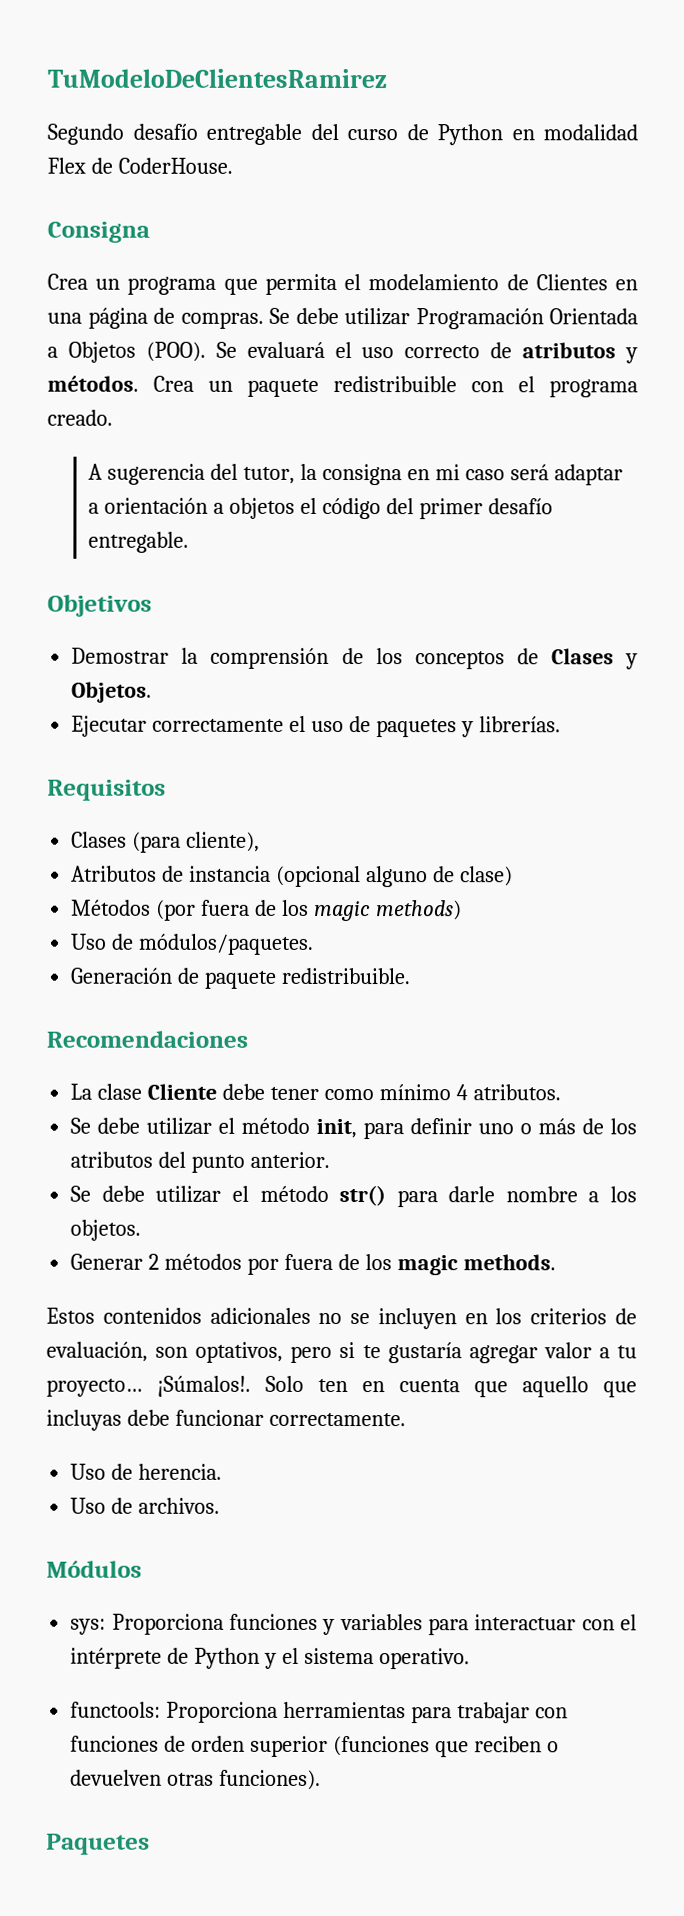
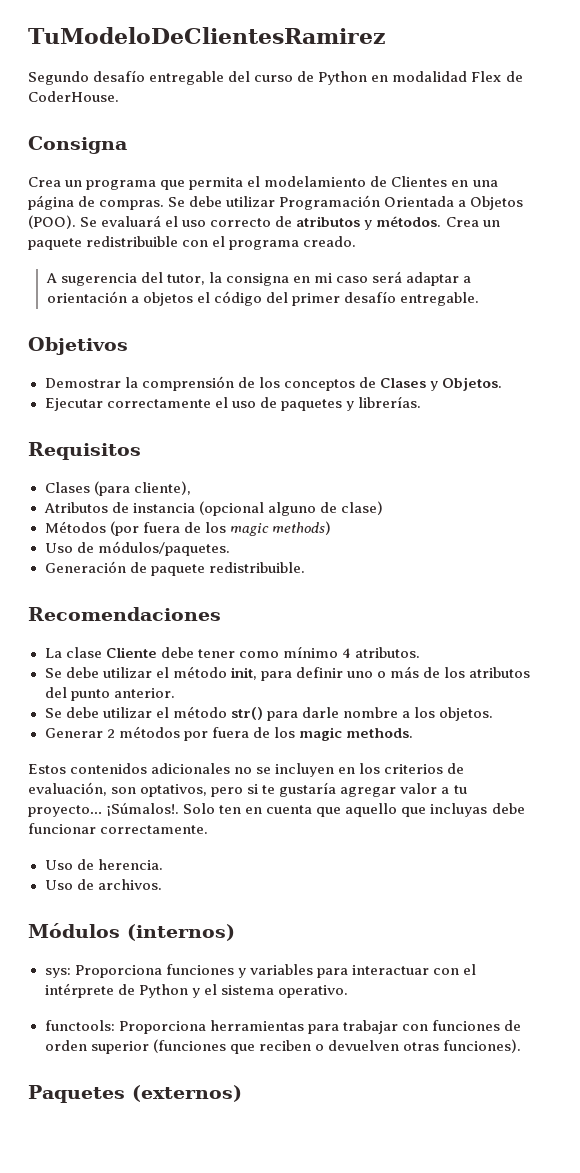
- Módulos
+ Módulos (internos)
- Paquetes
+ Paquetes (externos)

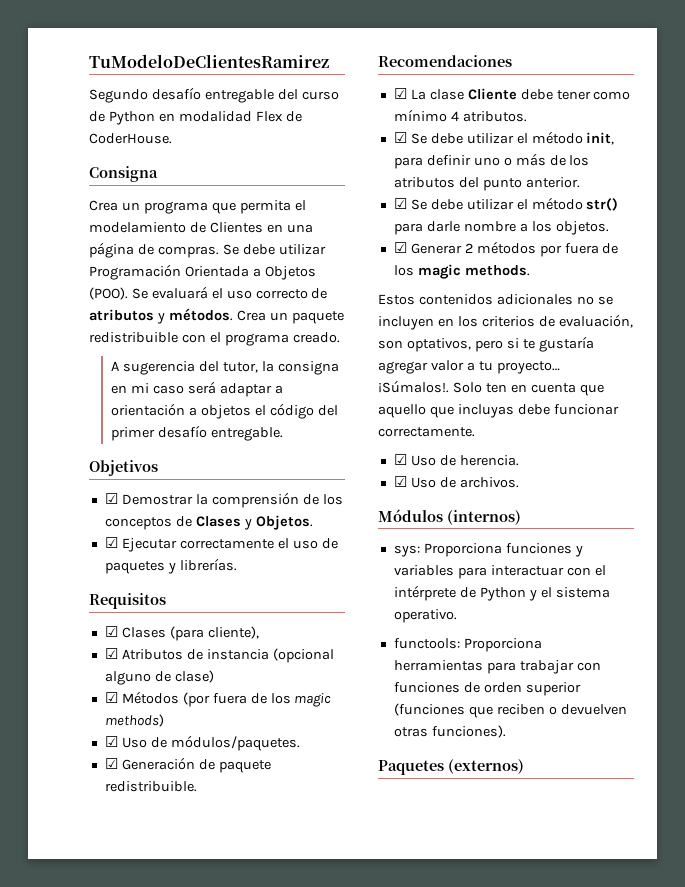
- Demostrar la comprensión de los conceptos de Clases y Objetos.
+ ☑ Demostrar la comprensión de los conceptos de Clases y Objetos.
- Ejecutar correctamente el uso de paquetes y librerías.
+ ☑ Ejecutar correctamente el uso de paquetes y librerías.
- Clases (para cliente),
+ ☑ Clases (para cliente),
- Atributos de instancia (opcional alguno de clase)
+ ☑ Atributos de instancia (opcional alguno de clase)
- Métodos (por fuera de los magic methods)
+ ☑ Métodos (por fuera de los magic methods)
- Uso de módulos/paquetes.
+ ☑ Uso de módulos/paquetes.
- Generación de paquete redistribuible.
+ ☑ Generación de paquete redistribuible.
- La clase Cliente debe tener como mínimo 4 atributos.
+ ☑ La clase Cliente debe tener como mínimo 4 atributos.
- Se debe utilizar el método init, para definir uno o más de los atributos del punto anterior.
+ ☑ Se debe utilizar el método init, para definir uno o más de los atributos del punto anterior.
- Se debe utilizar el método str() para darle nombre a los objetos.
+ ☑ Se debe utilizar el método str() para darle nombre a los objetos.
- Generar 2 métodos por fuera de los magic methods.
+ ☑ Generar 2 métodos por fuera de los magic methods.
- Uso de herencia.
+ ☑ Uso de herencia.
- Uso de archivos.
+ ☑ Uso de archivos.

